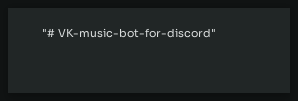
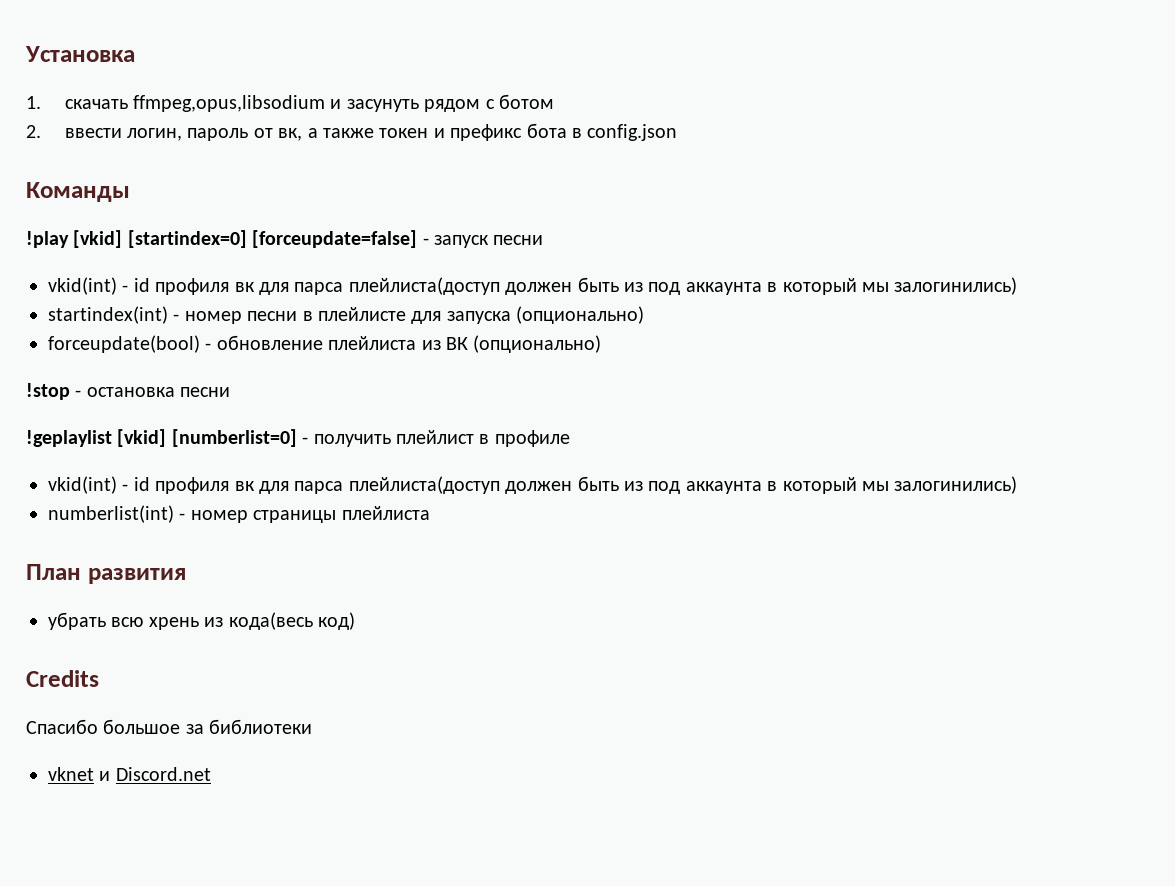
- "# VK-music-bot-for-discord"
+ Установка
+ 1. скачать ffmpeg,opus,libsodium и засунуть рядом с ботом
+ 2. ввести логин, пароль от вк, а также токен и префикс бота в config.json
+ Команды
+ !play [vkid] [startindex=0] [forceupdate=false] - запуск песни
+ vkid(int) - id профиля вк для парса плейлиста(доступ должен быть из под аккаунта в который мы залогинились)
+ startindex(int) - номер песни в плейлисте для запуска (опционально)
+ forceupdate(bool) - обновление плейлиста из ВК (опционально)
+ !stop - остановка песни
+ !geplaylist [vkid] [numberlist=0] - получить плейлист в профиле
+ vkid(int) - id профиля вк для парса плейлиста(доступ должен быть из под аккаунта в который мы залогинились)
+ numberlist(int) - номер страницы плейлиста
+ План развития
+ убрать всю хрень из кода(весь код)
+ Credits
+ Спасибо большое за библиотеки
+ vknet и Discord.net

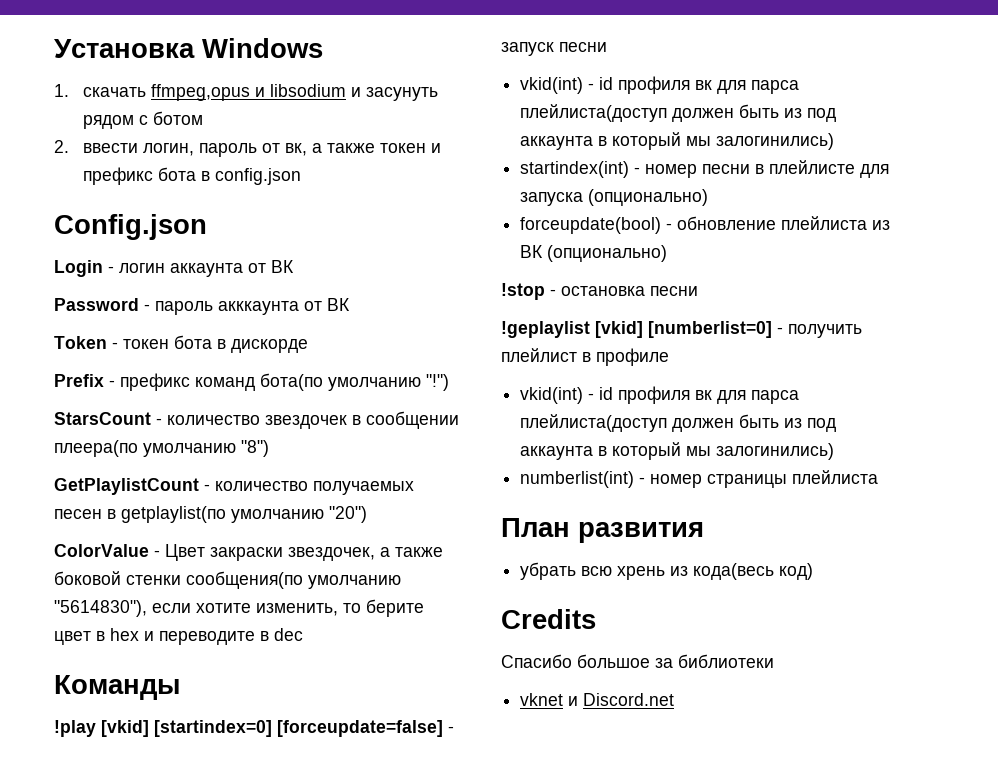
- Установка
+ Установка Windows
- 1. скачать ffmpeg,opus,libsodium и засунуть рядом с ботом
+ 1. скачать ffmpeg,opus и libsodium и засунуть рядом с ботом
+ Config.json
+ Login - логин аккаунта от ВК
+ Password - пароль акккаунта от ВК
+ Token - токен бота в дискорде
+ Prefix - префикс команд бота(по умолчанию "!")
+ StarsCount - количество звездочек в сообщении плеера(по умолчанию "8")
+ GetPlaylistCount - количество получаемых песен в getplaylist(по умолчанию "20")
+ ColorValue - Цвет закраски звездочек, а также боковой стенки сообщения(по умолчанию "5614830"), если хотите изменить, то берите цвет в hex и переводите в dec

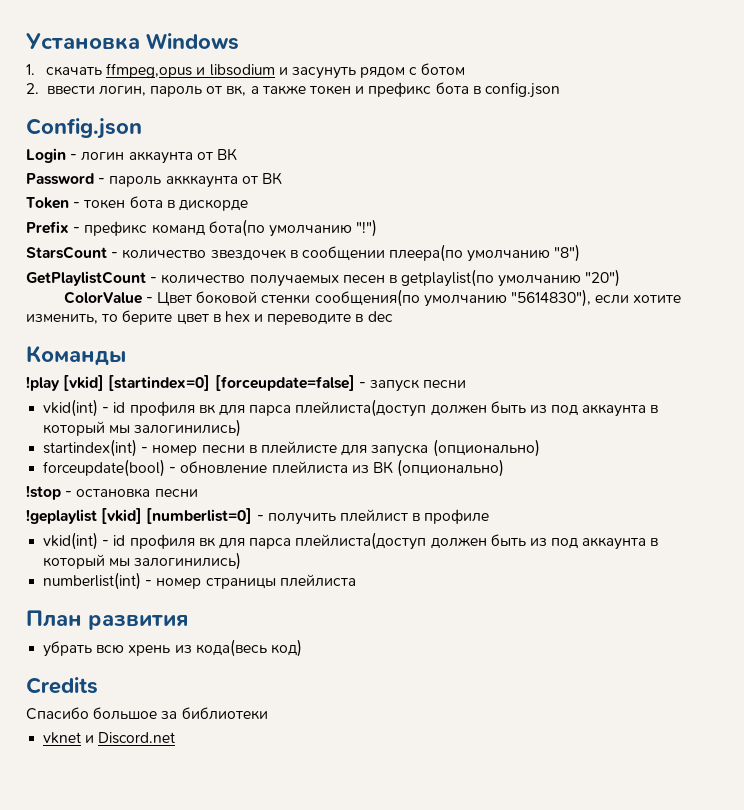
- ColorValue - Цвет закраски звездочек, а также боковой стенки сообщения(по умолчанию "5614830"), если хотите изменить, то берите цвет в hex и переводите в dec
+ ColorValue - Цвет боковой стенки сообщения(по умолчанию "5614830"), если хотите изменить, то берите цвет в hex и переводите в dec

